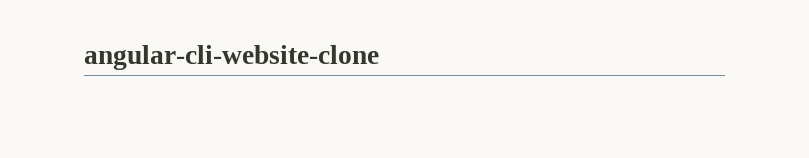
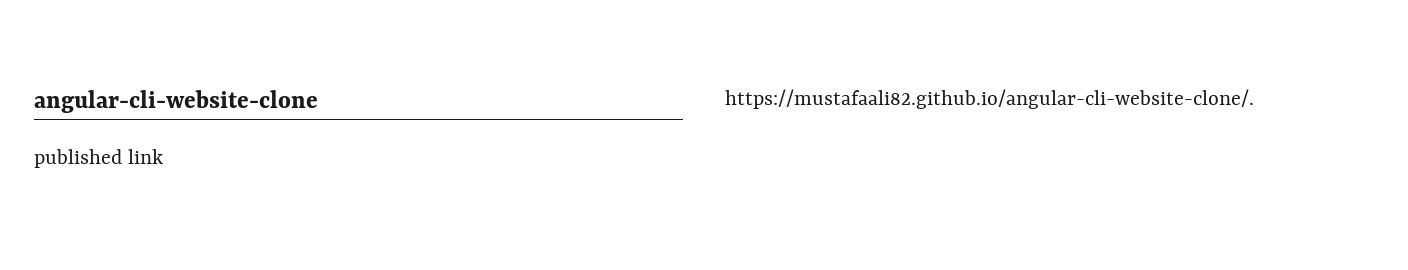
+ published link https://mustafaali82.github.io/angular-cli-website-clone/.

